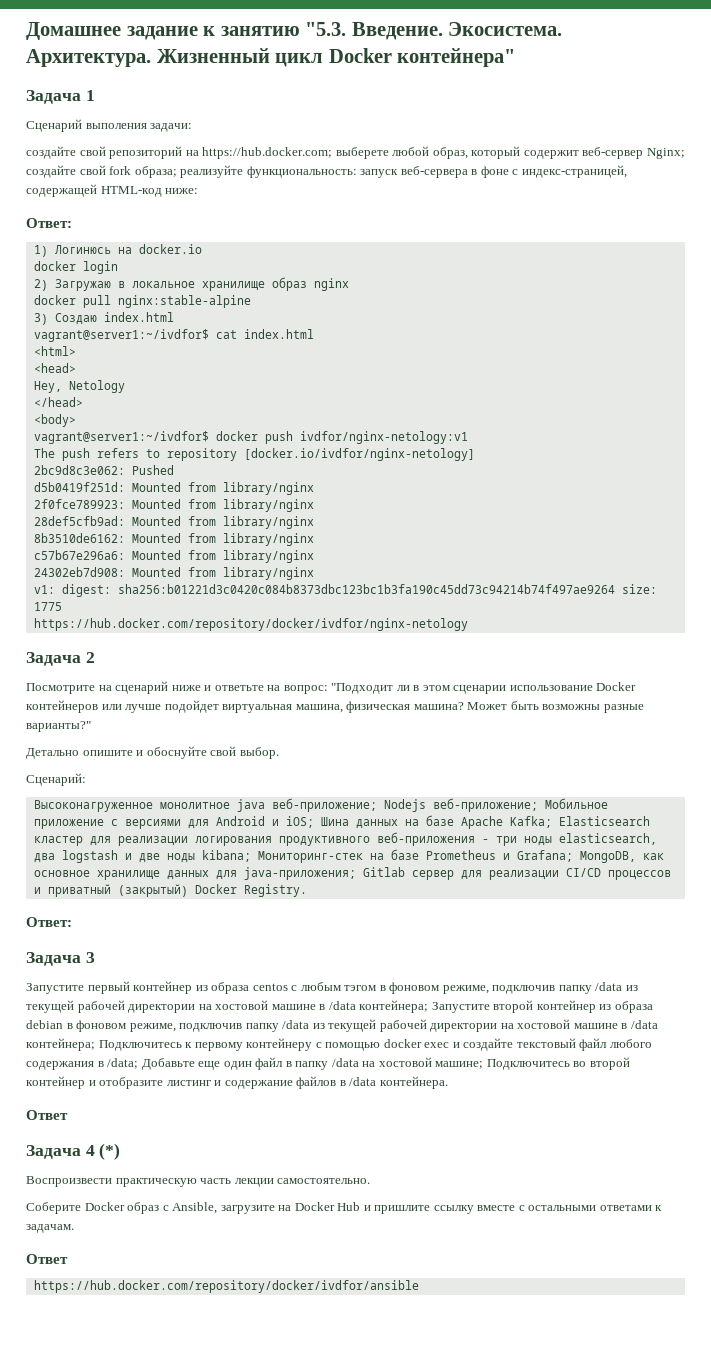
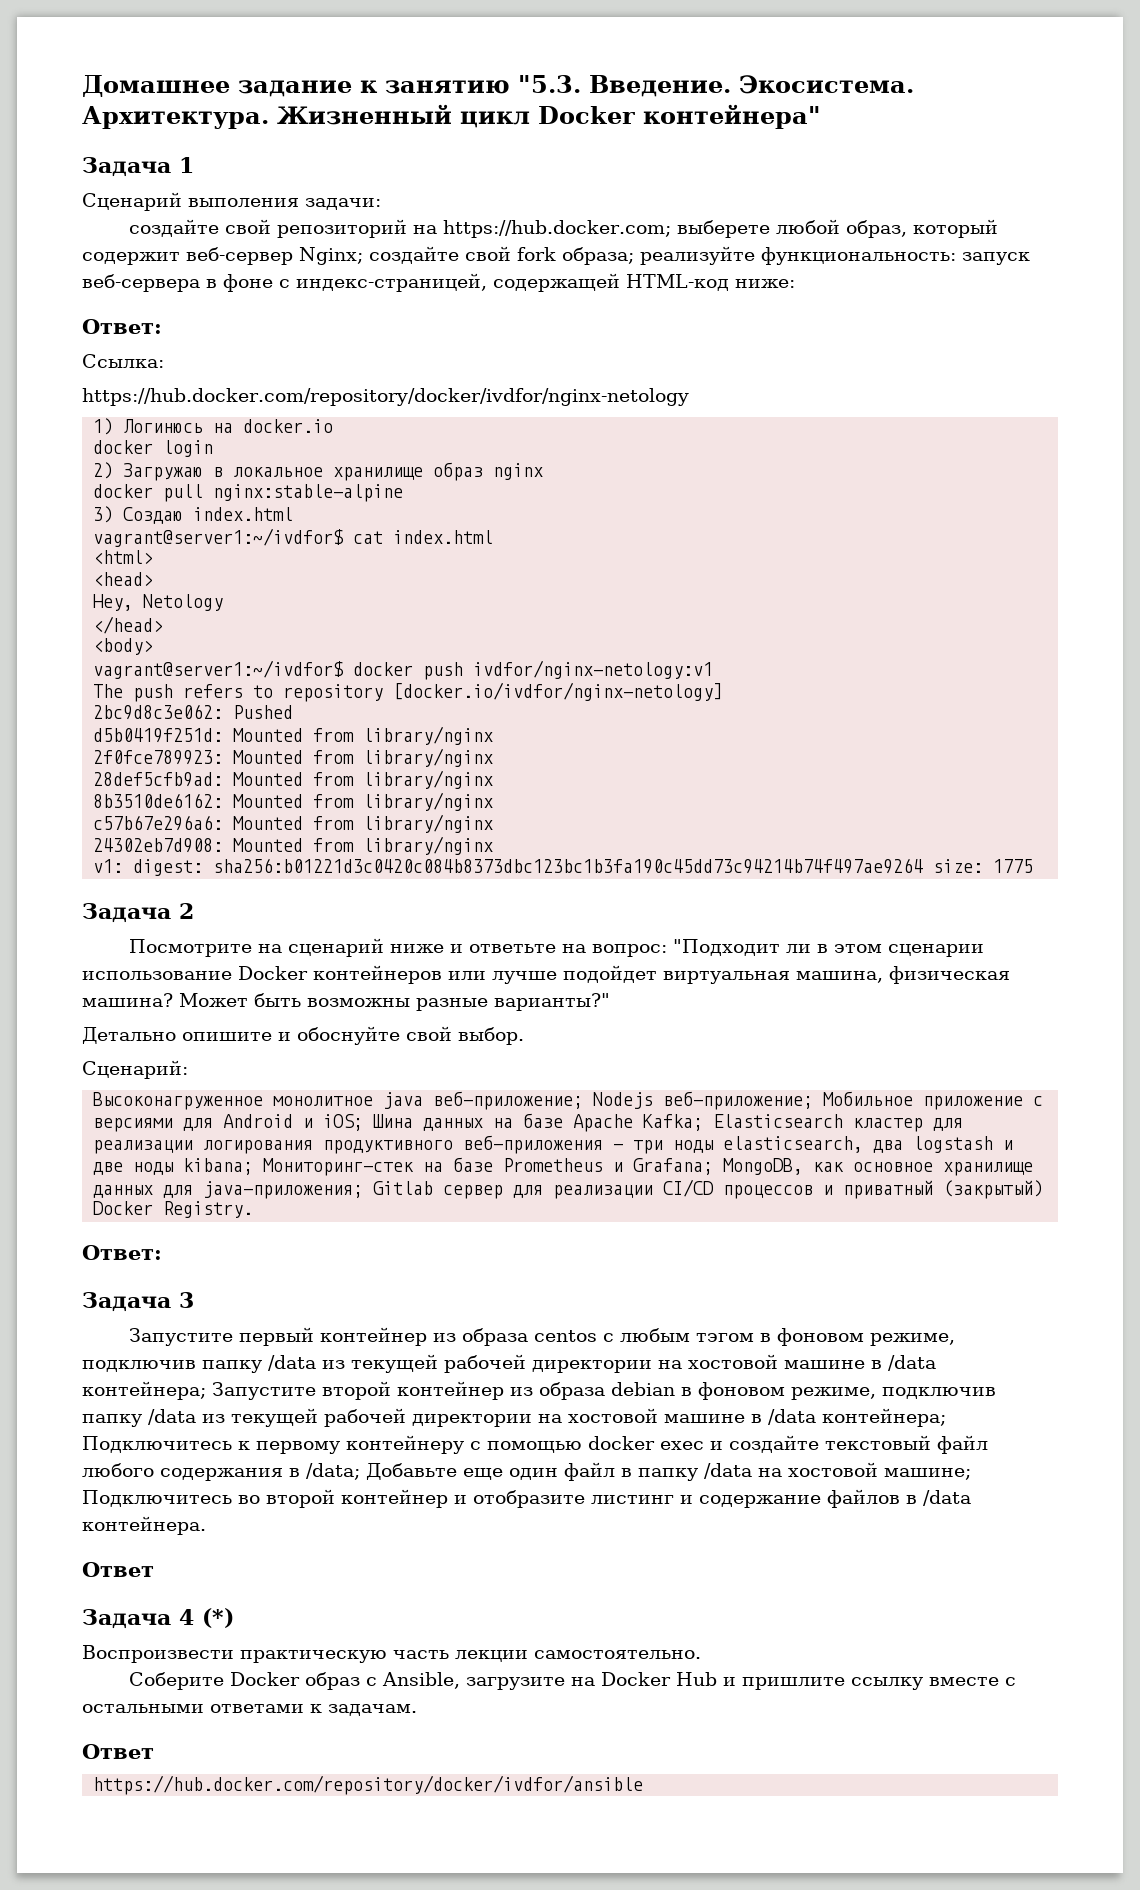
+ Ссылка:
+ https://hub.docker.com/repository/docker/ivdfor/nginx-netology
- https://hub.docker.com/repository/docker/ivdfor/nginx-netology

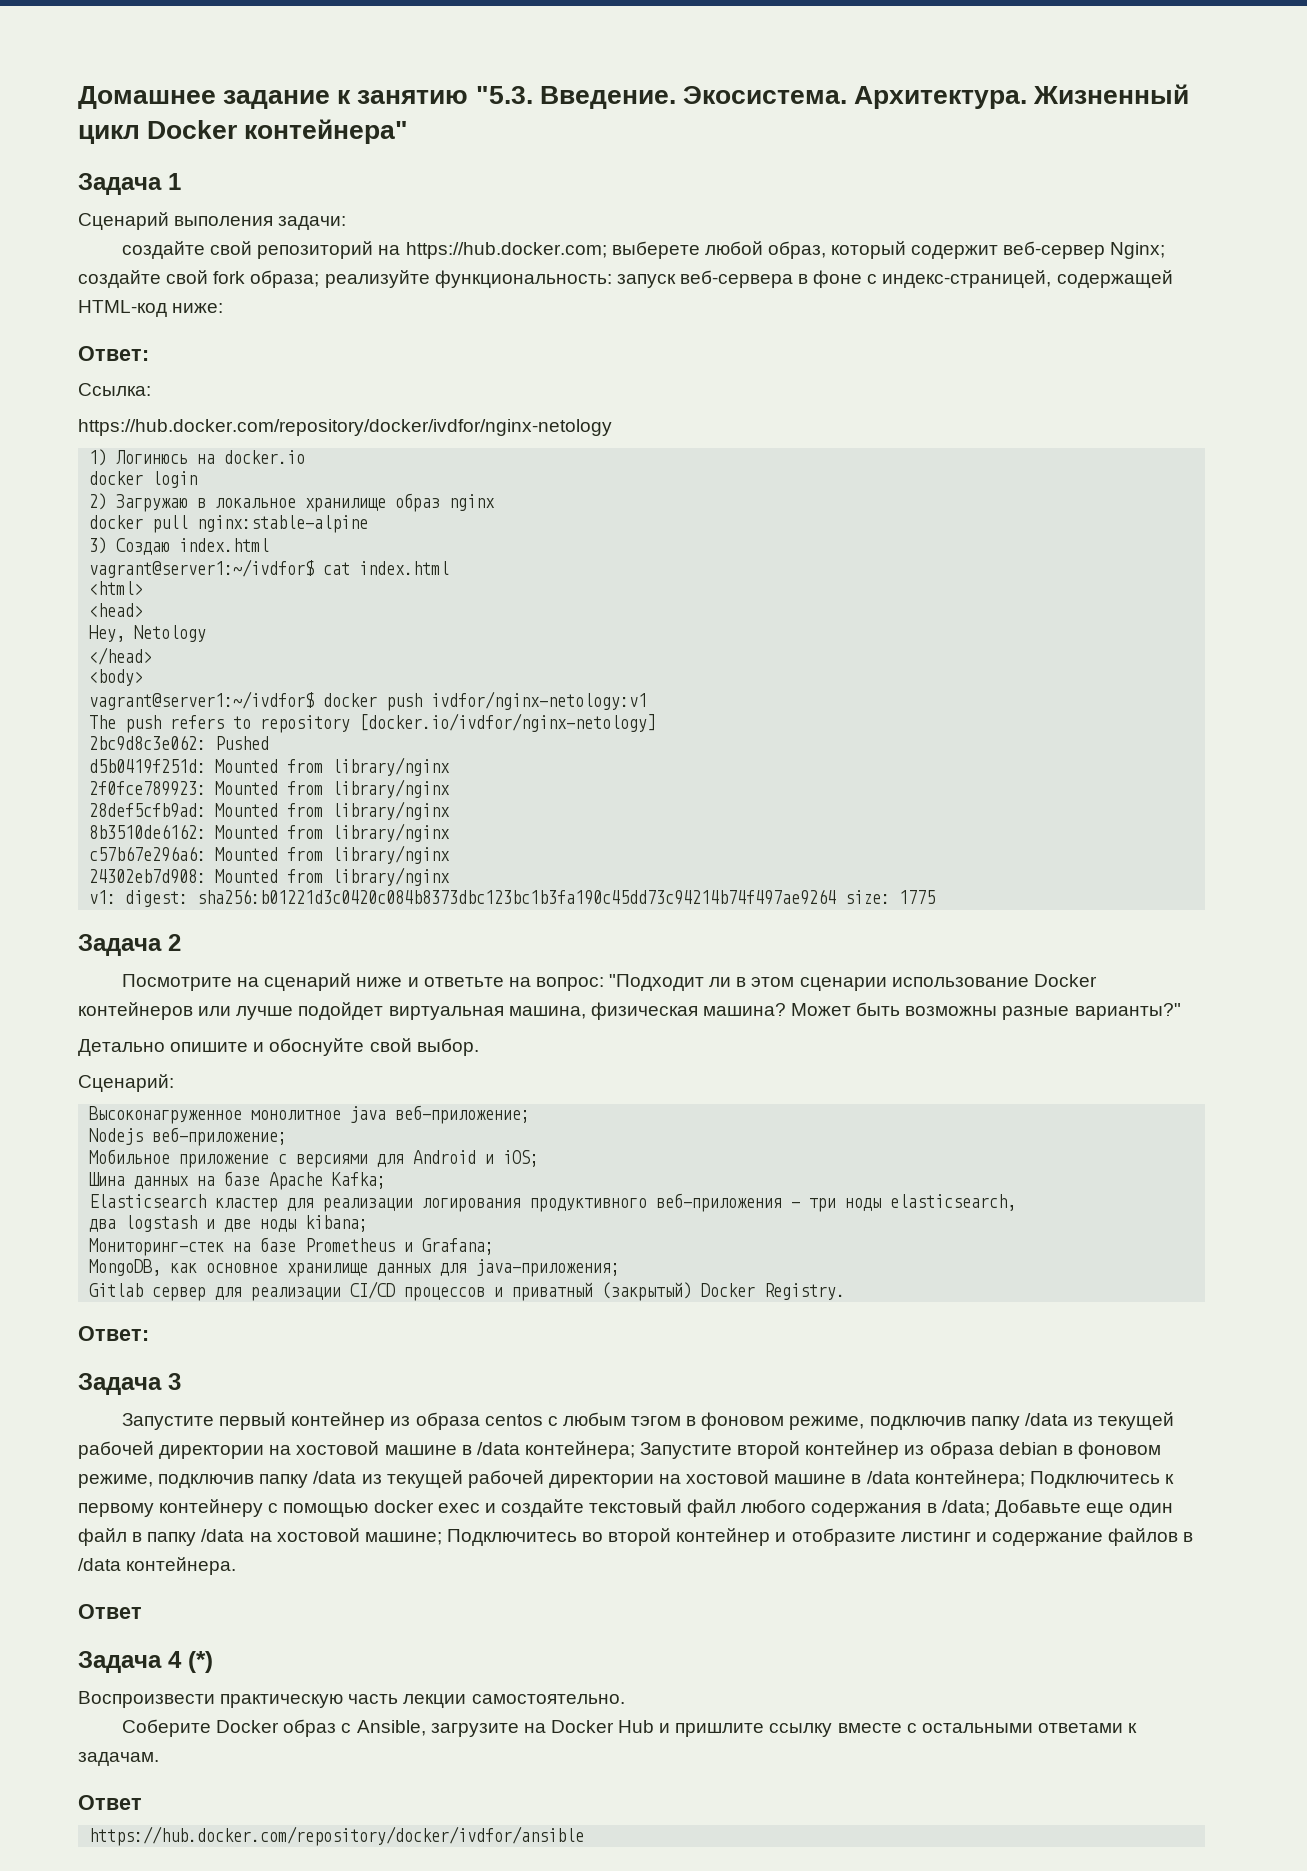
- Высоконагруженное монолитное java веб-приложение; Nodejs веб-приложение; Мобильное приложение c версиями для Android и iOS; Шина данных на базе Apache Kafka; Elasticsearch кластер для реализации логирования продуктивного веб-приложения - три ноды elasticsearch, два logstash и две ноды kibana; Мониторинг-стек на базе Prometheus и Grafana; MongoDB, как основное хранилище данных для java-приложения; Gitlab сервер для реализации CI/CD процессов и приватный (закрытый) Docker Registry.
+ Высоконагруженное монолитное java веб-приложение;
+ Nodejs веб-приложение;
+ Мобильное приложение c версиями для Android и iOS;
+ Шина данных на базе Apache Kafka;
+ Elasticsearch кластер для реализации логирования продуктивного веб-приложения - три ноды elasticsearch,
+ два logstash и две ноды kibana;
+ Мониторинг-стек на базе Prometheus и Grafana;
+ MongoDB, как основное хранилище данных для java-приложения;
+ Gitlab сервер для реализации CI/CD процессов и приватный (закрытый) Docker Registry.

